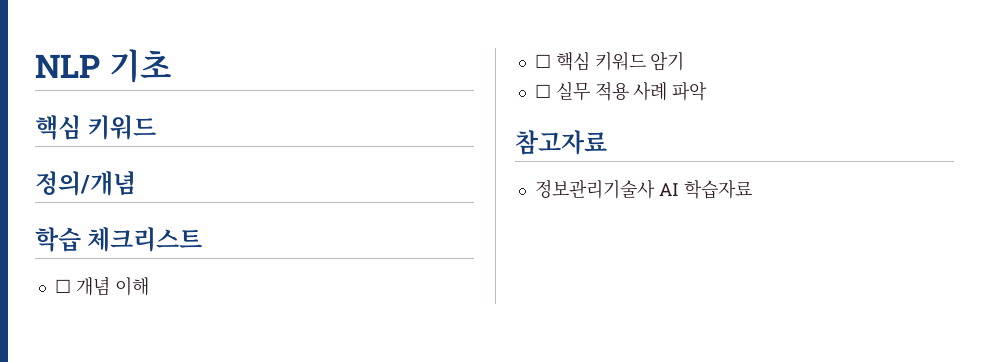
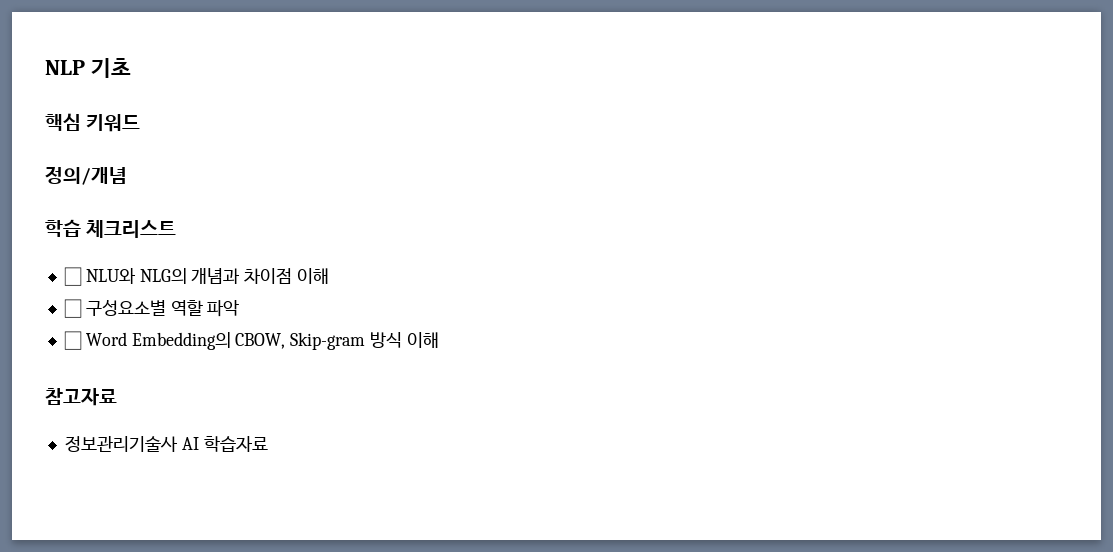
- ☐ 개념 이해
- ☐ 핵심 키워드 암기
- ☐ 실무 적용 사례 파악
+ ☐ NLU와 NLG의 개념과 차이점 이해
+ ☐ 구성요소별 역할 파악
+ ☐ Word Embedding의 CBOW, Skip-gram 방식 이해

